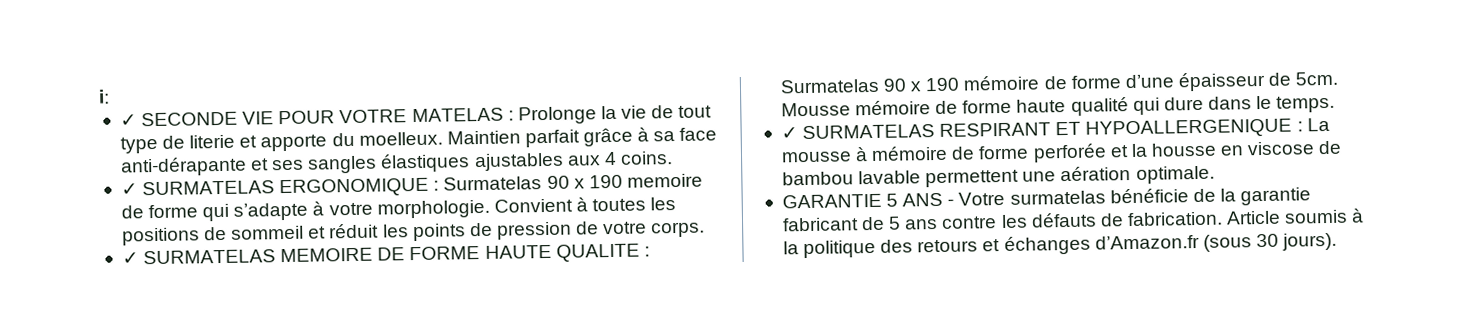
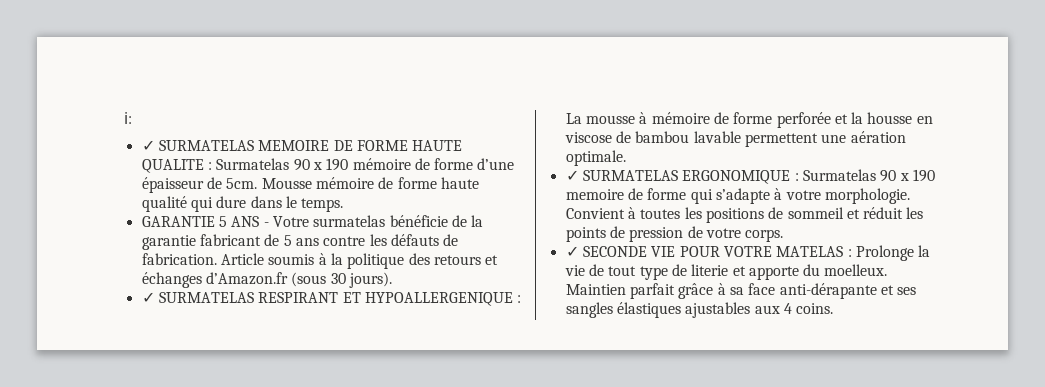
+ ✓ SURMATELAS MEMOIRE DE FORME HAUTE QUALITE : Surmatelas 90 x 190 mémoire de forme d’une épaisseur de 5cm. Mousse mémoire de forme haute qualité qui dure dans le temps.
+ GARANTIE 5 ANS - Votre surmatelas bénéficie de la garantie fabricant de 5 ans contre les défauts de fabrication. Article soumis à la politique des retours et échanges d’Amazon.fr (sous 30 jours).
+ ✓ SURMATELAS RESPIRANT ET HYPOALLERGENIQUE : La mousse à mémoire de forme perforée et la housse en viscose de bambou lavable permettent une aération optimale.
+ ✓ SURMATELAS ERGONOMIQUE : Surmatelas 90 x 190 memoire de forme qui s’adapte à votre morphologie. Convient à toutes les positions de sommeil et réduit les points de pression de votre corps.
- ✓ SURMATELAS ERGONOMIQUE : Surmatelas 90 x 190 memoire de forme qui s’adapte à votre morphologie. Convient à toutes les positions de sommeil et réduit les points de pression de votre corps.
- ✓ SURMATELAS MEMOIRE DE FORME HAUTE QUALITE : Surmatelas 90 x 190 mémoire de forme d’une épaisseur de 5cm. Mousse mémoire de forme haute qualité qui dure dans le temps.
- ✓ SURMATELAS RESPIRANT ET HYPOALLERGENIQUE : La mousse à mémoire de forme perforée et la housse en viscose de bambou lavable permettent une aération optimale.
- GARANTIE 5 ANS - Votre surmatelas bénéficie de la garantie fabricant de 5 ans contre les défauts de fabrication. Article soumis à la politique des retours et échanges d’Amazon.fr (sous 30 jours).

